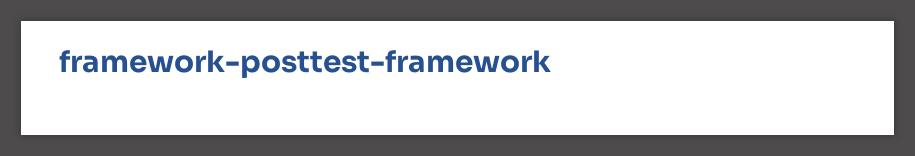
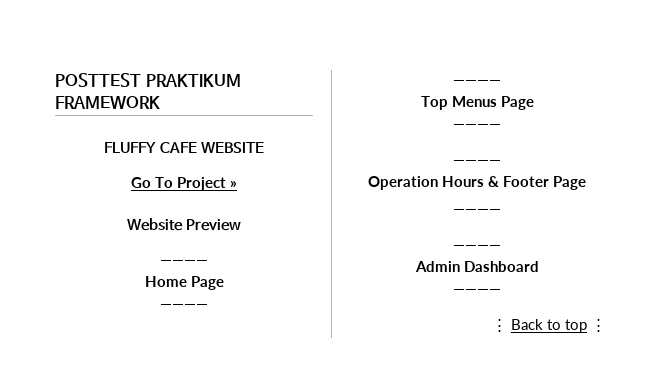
- framework-posttest-framework
+ POSTTEST PRAKTIKUM FRAMEWORK
+ FLUFFY CAFE WEBSITE
+ Go To Project »
+ Website Preview
+ ————
+ Home Page
+ ————
+ ————
+ Top Menus Page
+ ————
+ ————
+ Operation Hours & Footer Page
+ ————
+ ————
+ Admin Dashboard
+ ————
+ ⋮ Back to top ⋮

